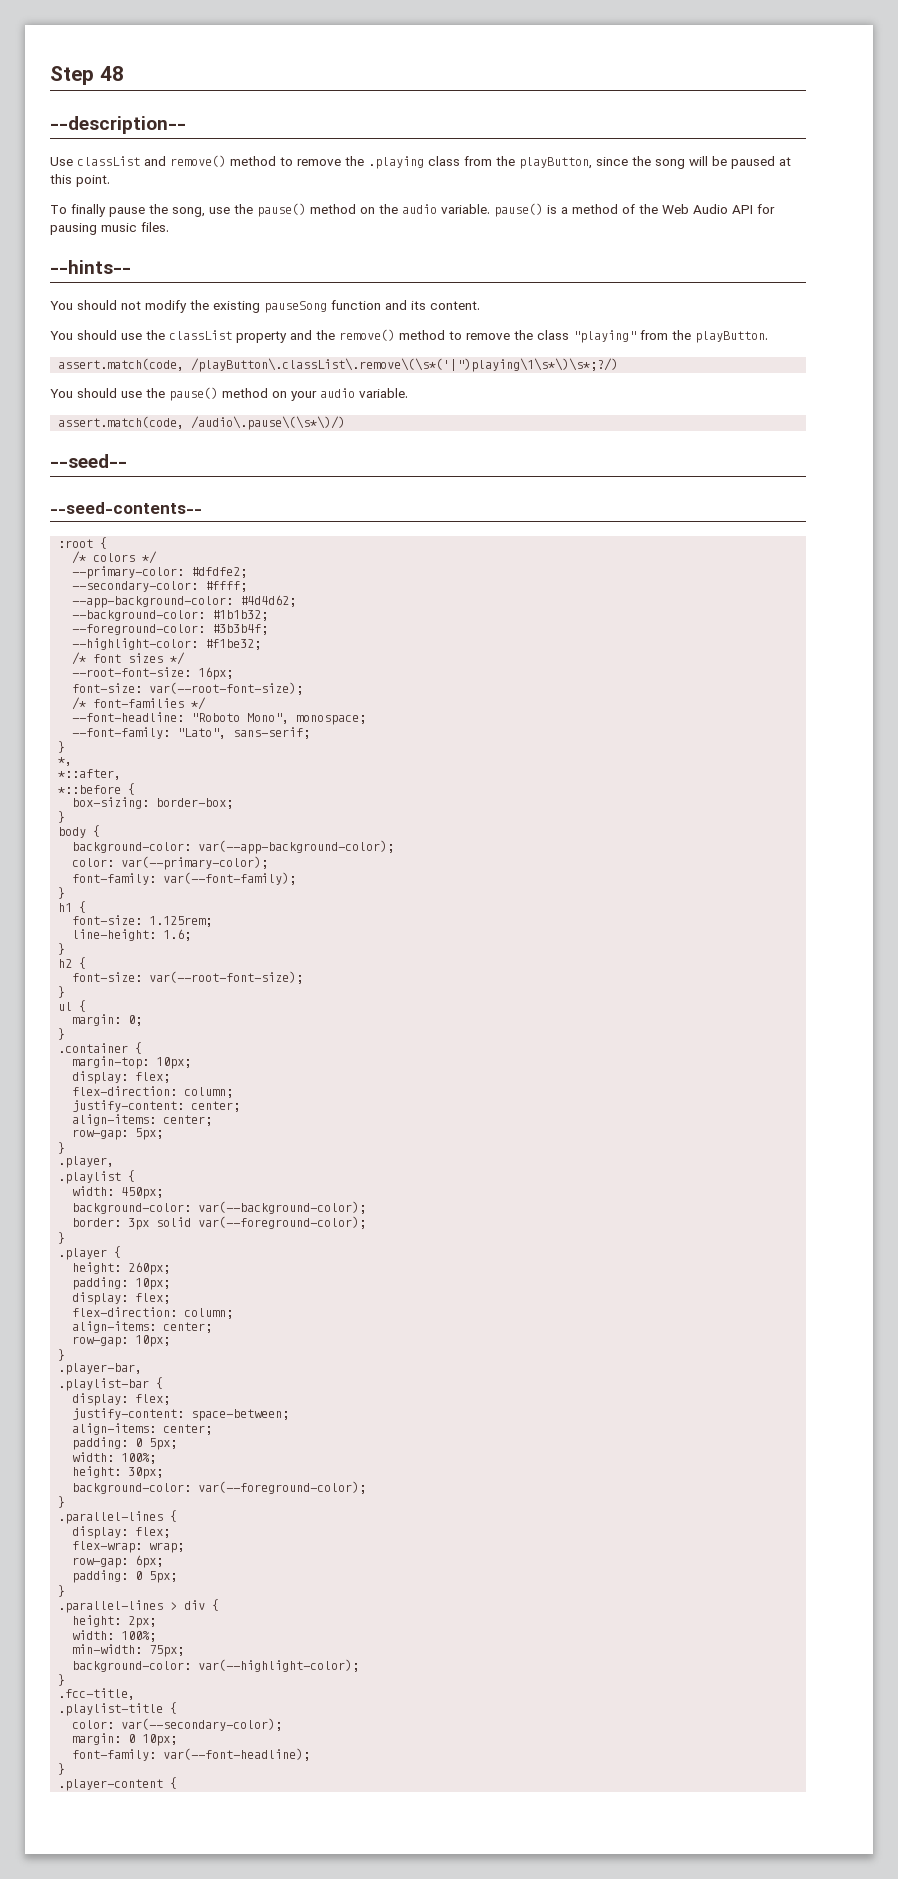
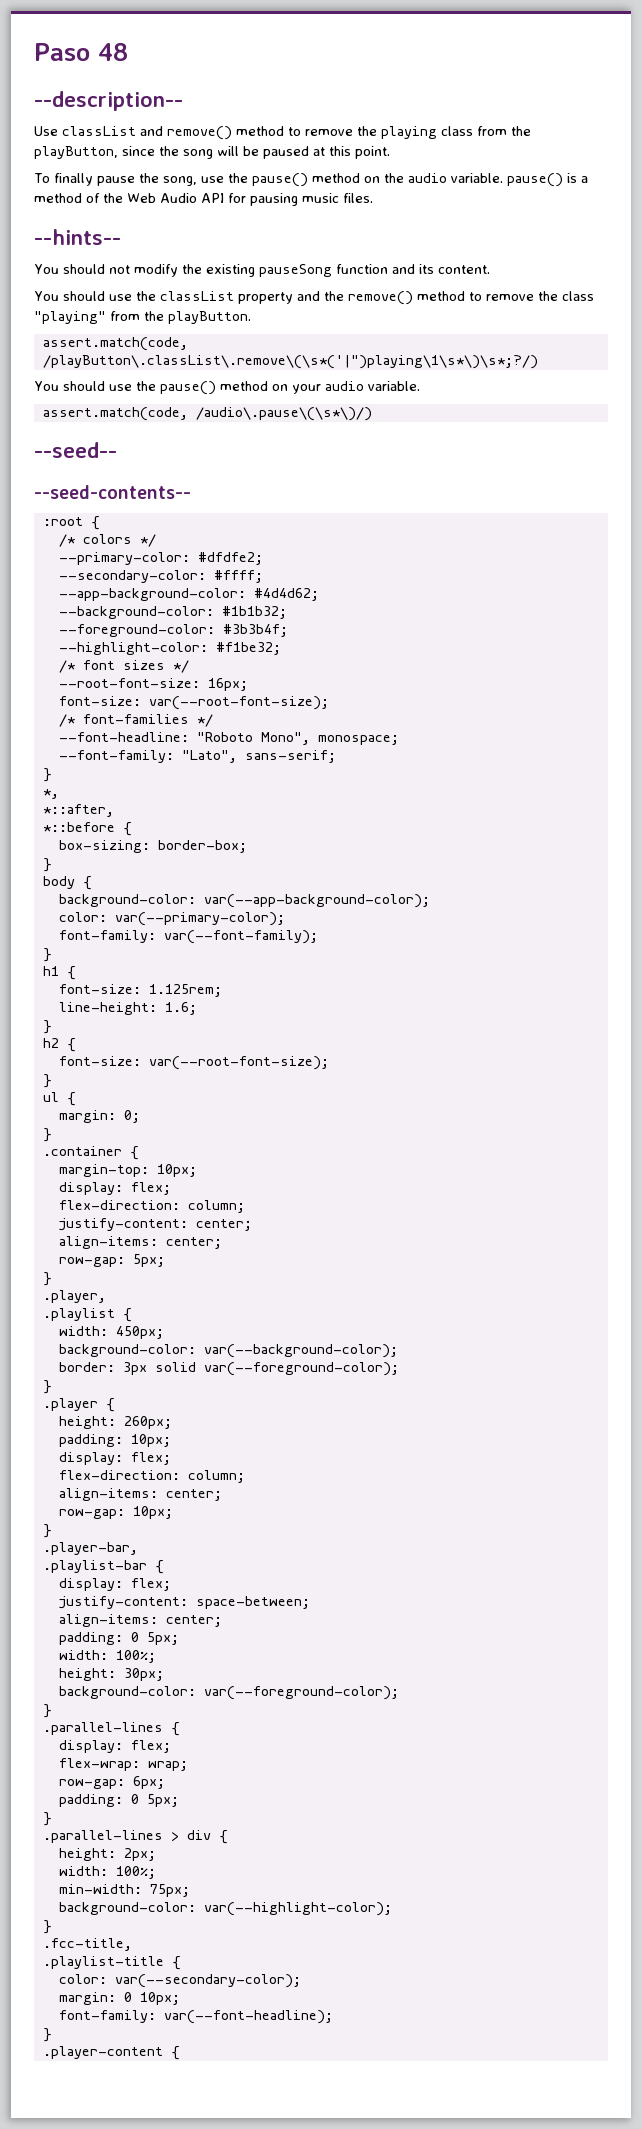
- Step 48
+ Paso 48
- Use classList and remove() method to remove the .playing class from the playButton, since the song will be paused at this point.
+ Use classList and remove() method to remove the playing class from the playButton, since the song will be paused at this point.

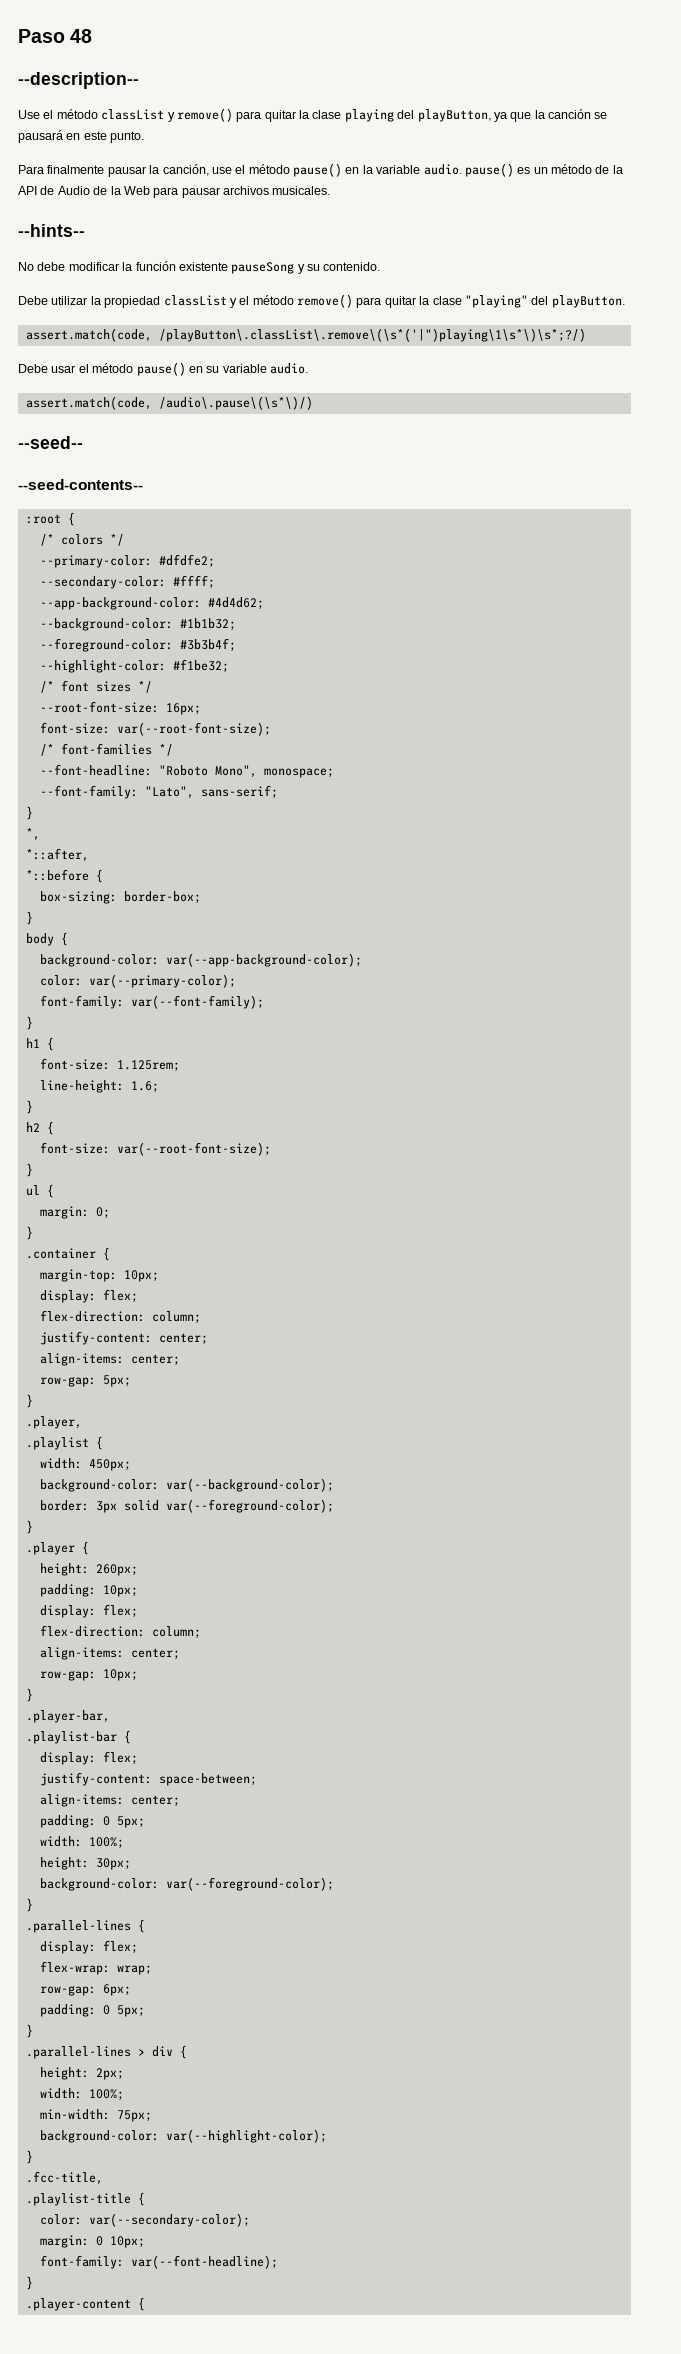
- Use classList and remove() method to remove the playing class from the playButton, since the song will be paused at this point.
- To finally pause the song, use the pause() method on the audio variable. pause() is a method of the Web Audio API for pausing music files.
+ Use el método classList y remove() para quitar la clase playing del playButton, ya que la canción se pausará en este punto.
+ Para finalmente pausar la canción, use el método pause() en la variable audio. pause() es un método de la API de Audio de la Web para pausar archivos musicales.
  --hints--
- You should not modify the existing pauseSong function and its content.
- You should use the classList property and the remove() method to remove the class "playing" from the playButton.
+ No debe modificar la función existente pauseSong y su contenido.
+ Debe utilizar la propiedad classList y el método remove() para quitar la clase "playing" del playButton.
  assert.match(code, /playButton\.classList\.remove\(\s*('|")playing\1\s*\)\s*;?/)
- You should use the pause() method on your audio variable.
+ Debe usar el método pause() en su variable audio.

